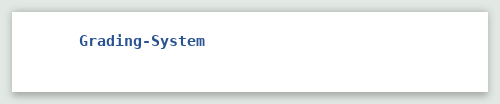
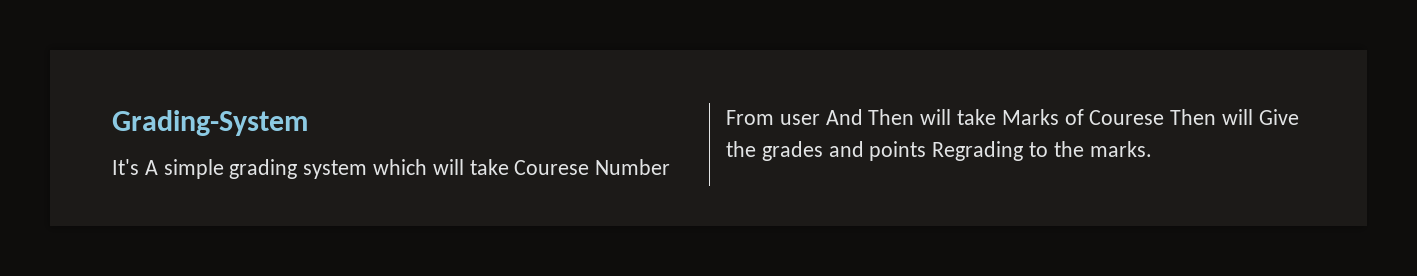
+ It's A simple grading system which will take Courese Number From user And Then will take Marks of Courese Then will Give the grades and points Regrading to the marks.

